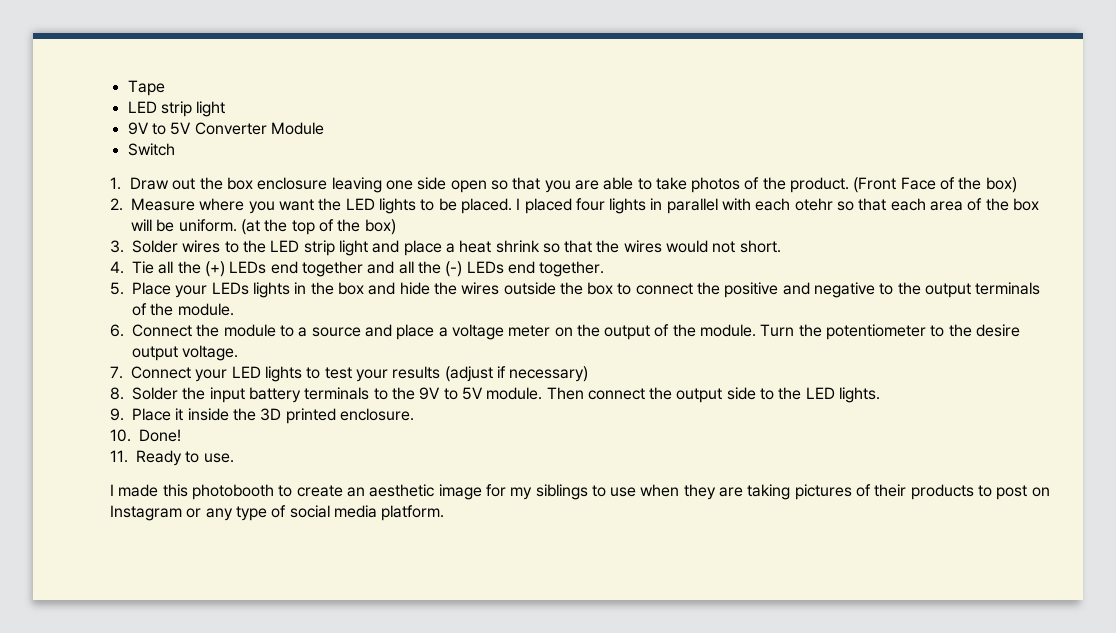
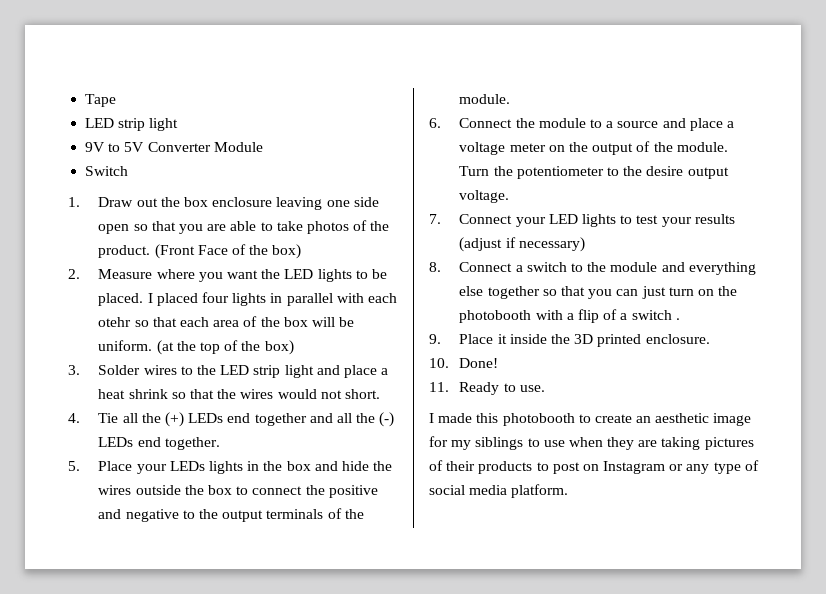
- 8. Solder the input battery terminals to the 9V to 5V module. Then connect the output side to the LED lights.
+ 8. Connect a switch to the module and everything else together so that you can just turn on the photobooth with a flip of a switch .

